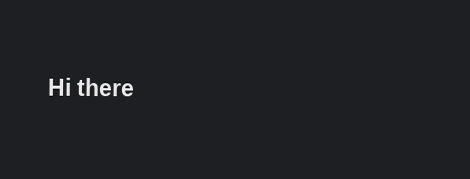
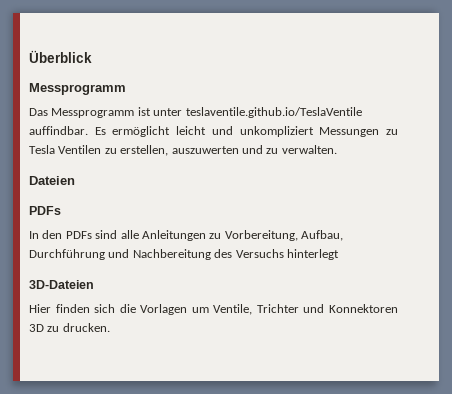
- Hi there
+ Überblick
+ Messprogramm
+ Das Messprogramm ist unter teslaventile.github.io/TeslaVentile auffindbar. Es ermöglicht leicht und unkompliziert Messungen zu Tesla Ventilen zu erstellen, auszuwerten und zu verwalten.
+ Dateien
+ PDFs
+ In den PDFs sind alle Anleitungen zu Vorbereitung, Aufbau, Durchführung und Nachbereitung des Versuchs hinterlegt
+ 3D-Dateien
+ Hier finden sich die Vorlagen um Ventile, Trichter und Konnektoren 3D zu drucken.

